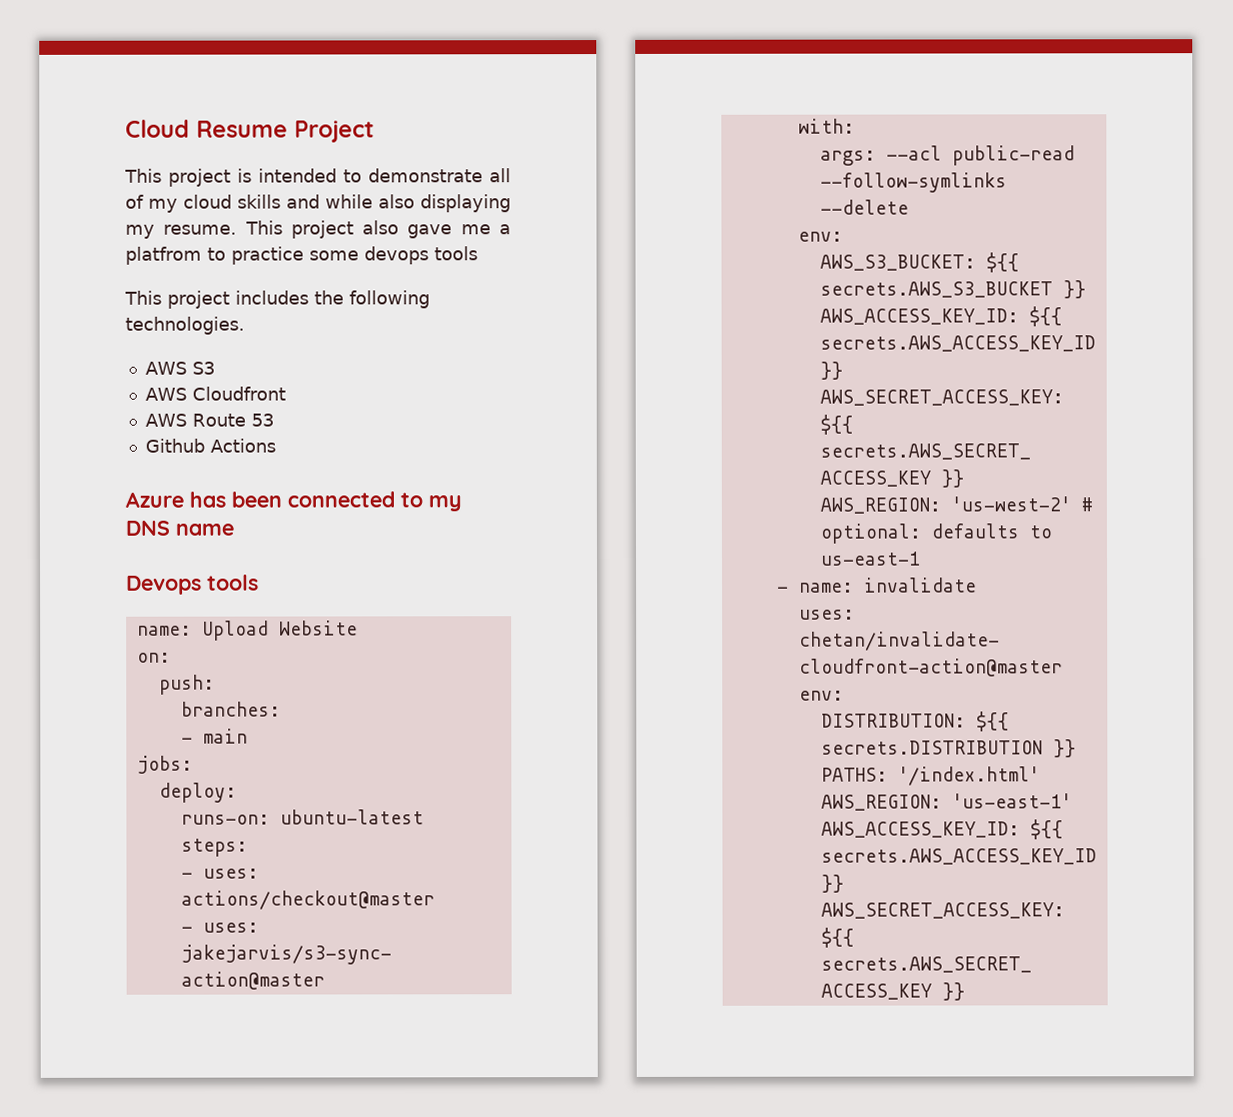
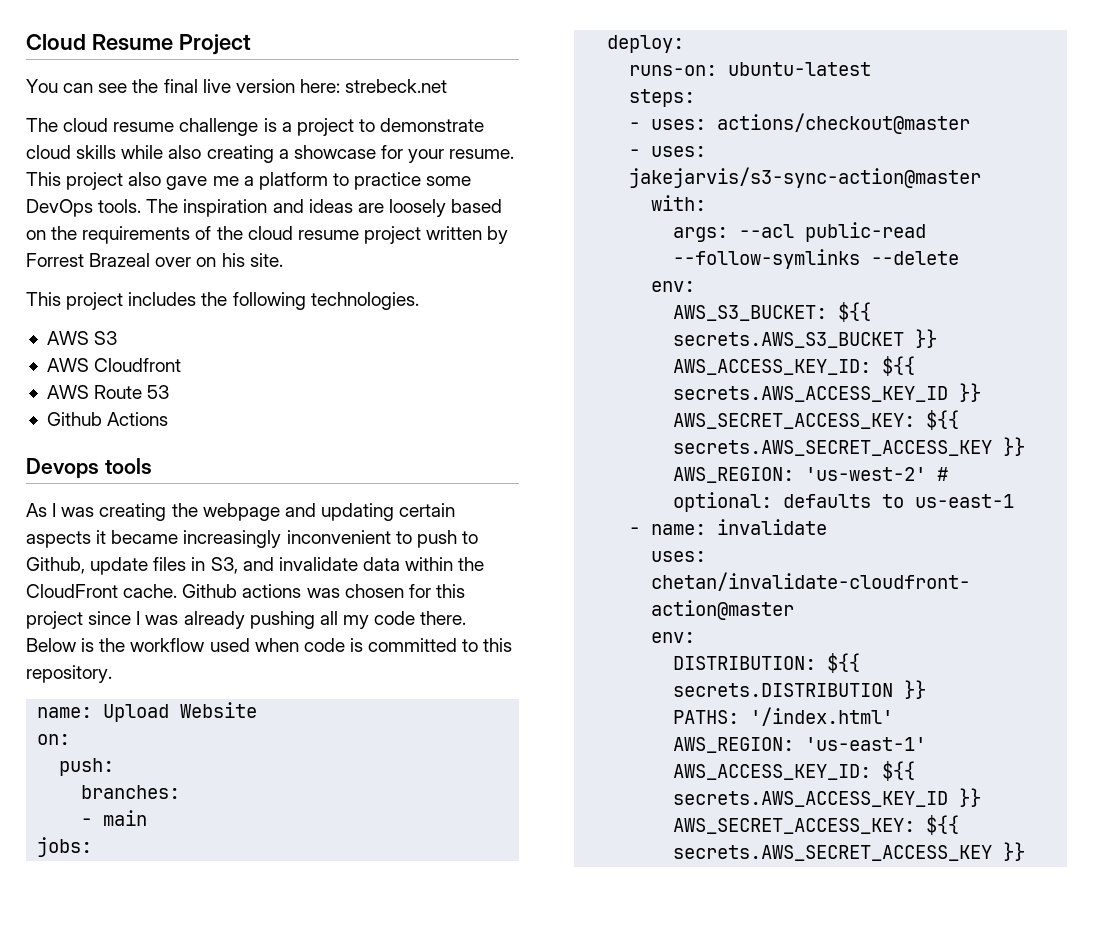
- This project is intended to demonstrate all of my cloud skills and while also displaying my resume.
+ You can see the final live version here: strebeck.net
+ The cloud resume challenge is a project to demonstrate cloud skills while also creating a showcase for your resume.
- This project also gave me a platfrom to practice some devops tools
+ This project also gave me a platform to practice some DevOps tools. The inspiration and ideas are loosely based on the requirements of the cloud resume project written by Forrest Brazeal over on his site.
- Azure has been connected to my DNS name
  Devops tools
+ As I was creating the webpage and updating certain aspects it became increasingly inconvenient to push to Github, update files in S3, and invalidate data within the CloudFront cache. Github actions was chosen for this project since I was already pushing all my code there. Below is the workflow used when code is committed to this repository.

